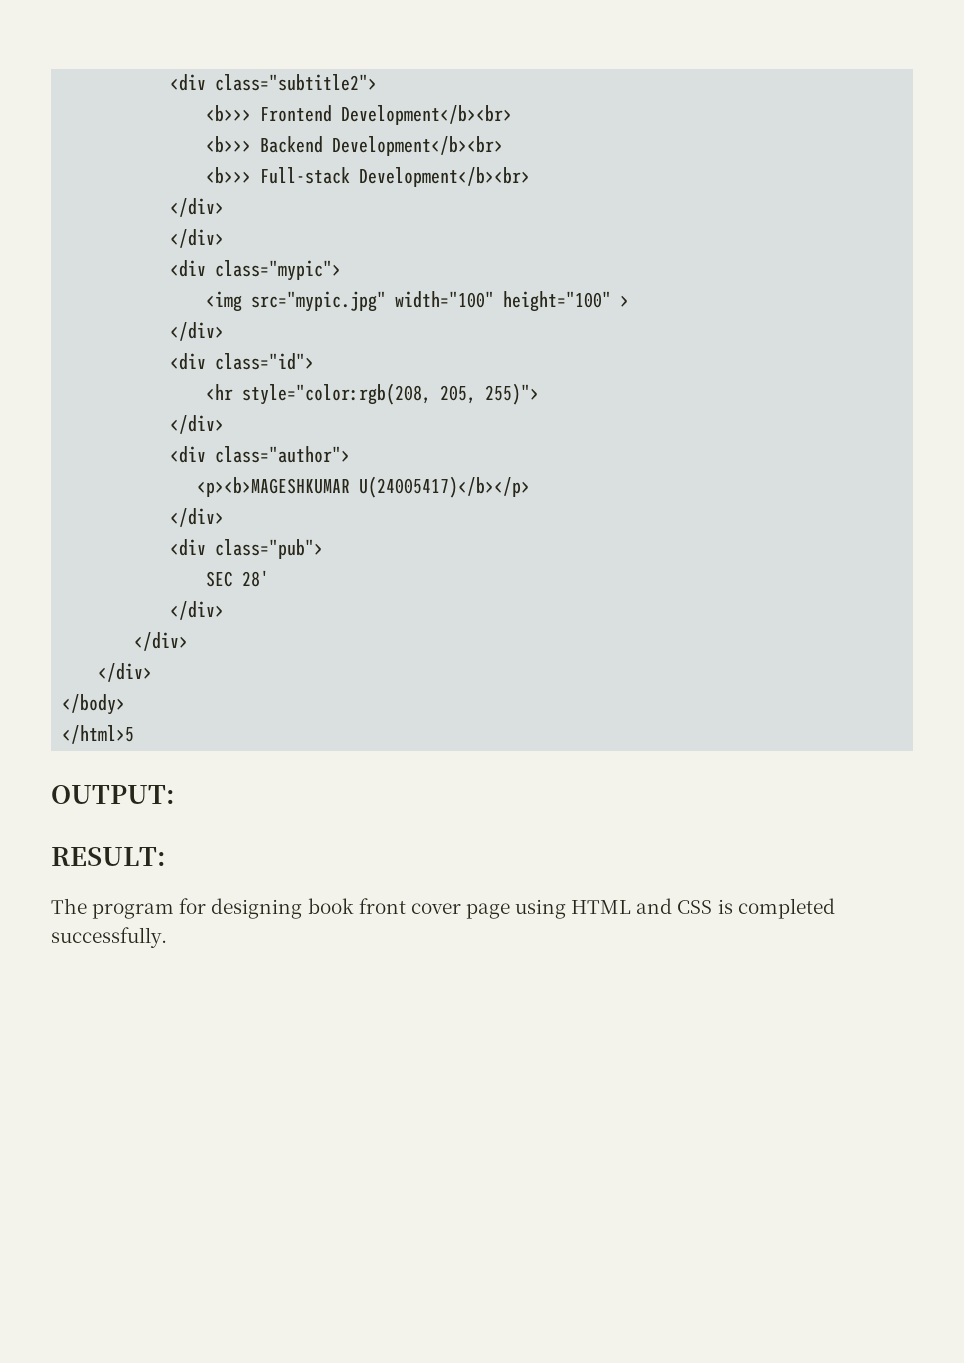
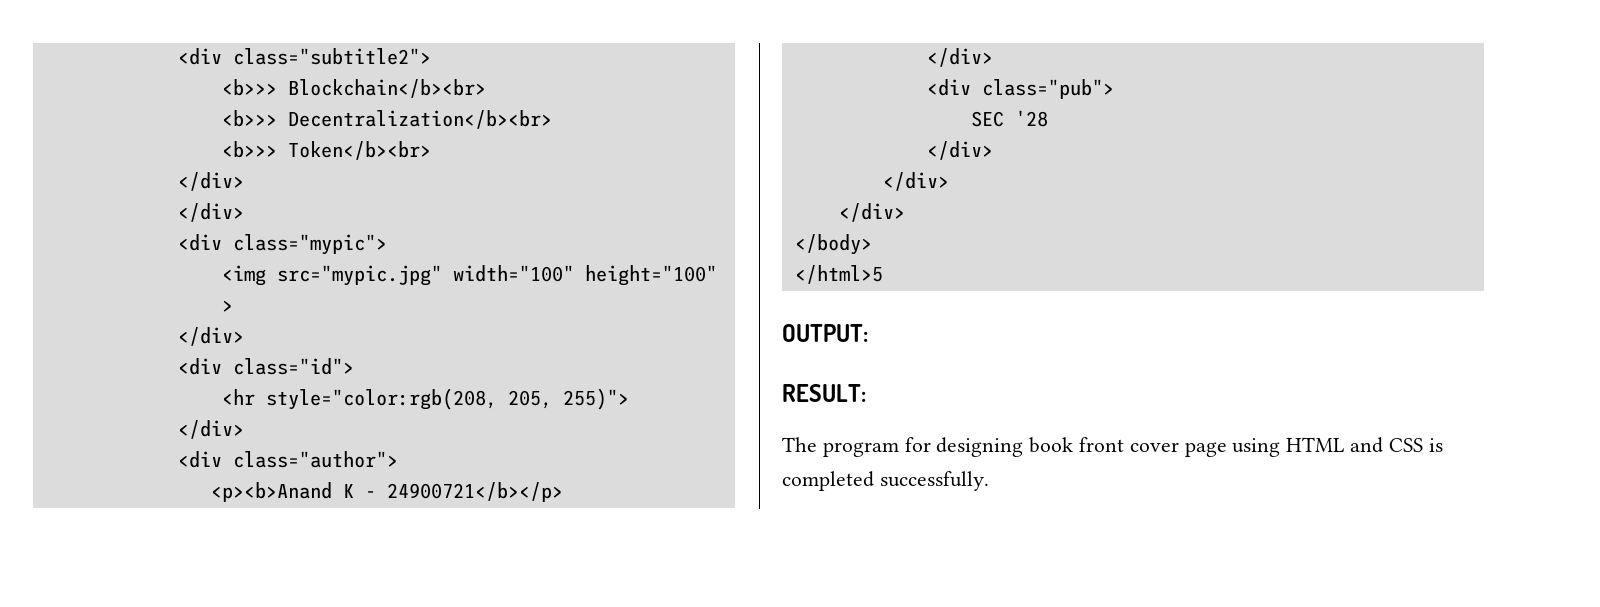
- <b>>> Frontend Development</b><br>
- <b>>> Backend Development</b><br>
- <b>>> Full-stack Development</b><br>
+ <b>>> Blockchain</b><br>
+ <b>>> Decentralization</b><br>
+ <b>>> Token</b><br>
- <p><b>MAGESHKUMAR U(24005417)</b></p>
+ <p><b>Anand K - 24900721</b></p>
- SEC 28'
+ SEC '28

